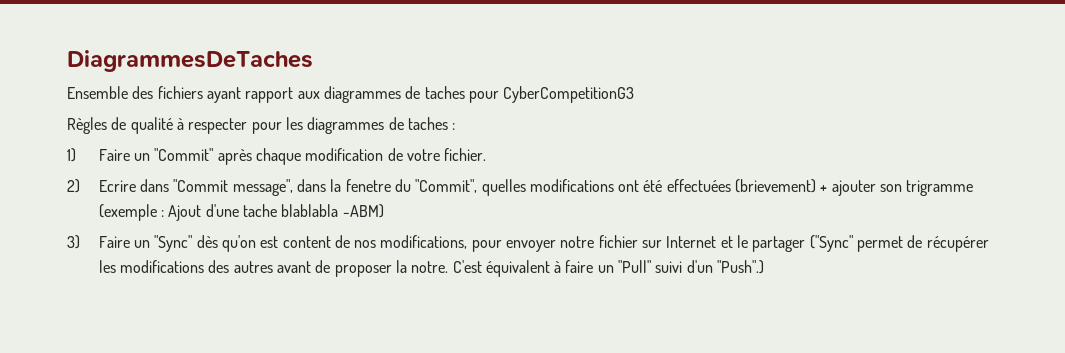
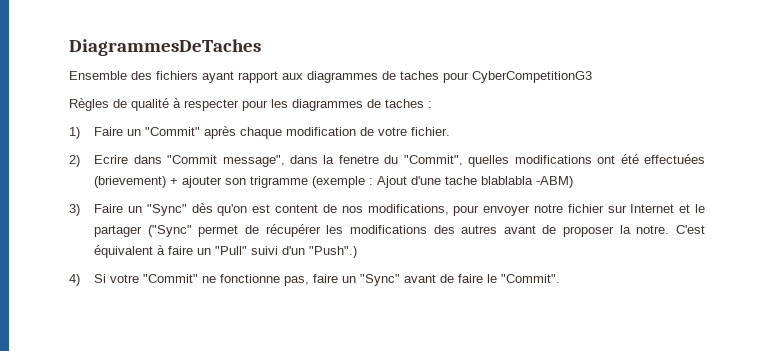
+ 4) Si votre "Commit" ne fonctionne pas, faire un "Sync" avant de faire le "Commit".

